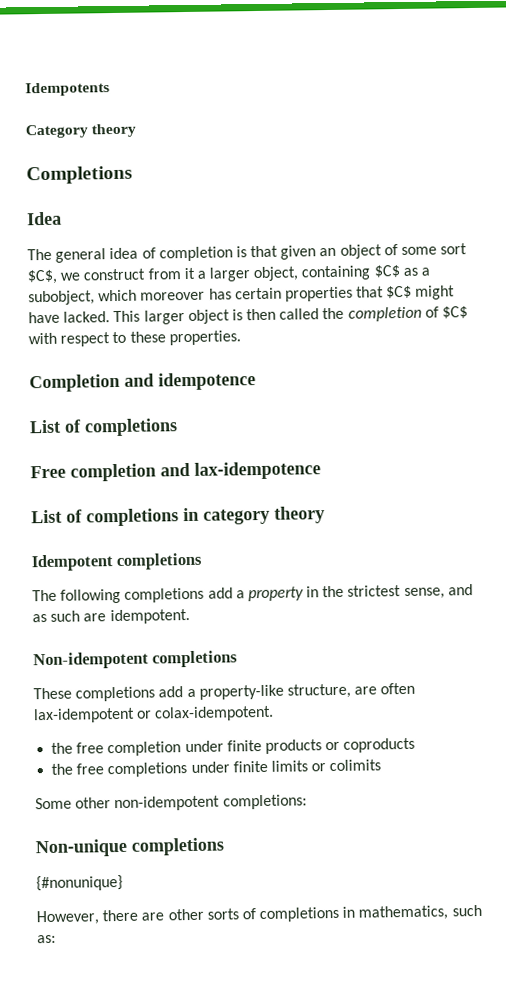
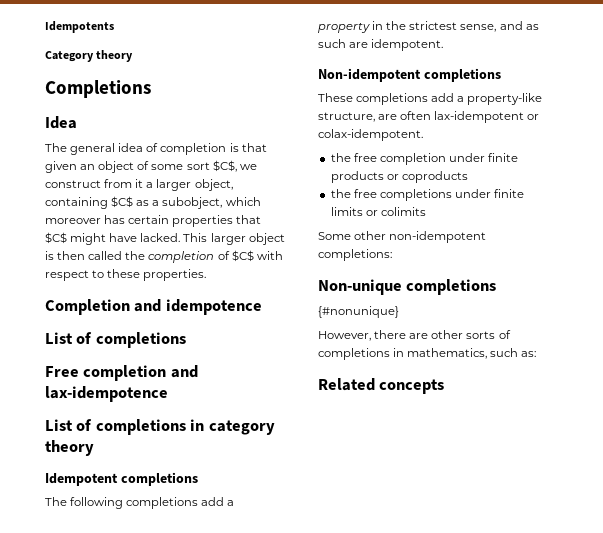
+ Related concepts

